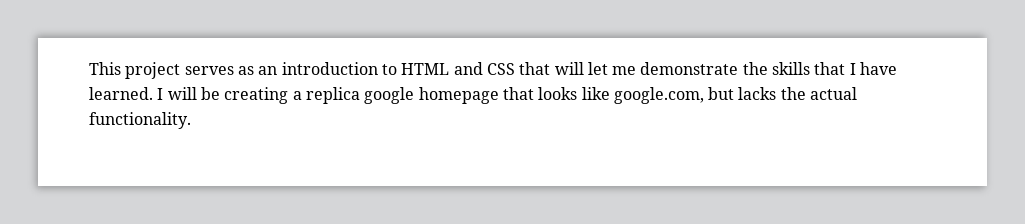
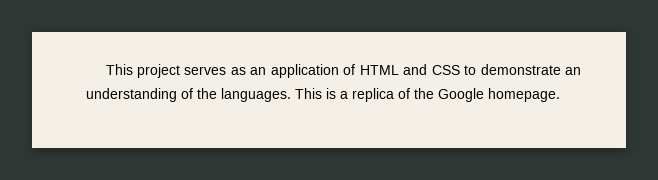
- This project serves as an introduction to HTML and CSS that will let me demonstrate the skills that I have learned. I will be creating a replica google homepage that looks like google.com, but lacks the actual functionality.
+ This project serves as an application of HTML and CSS to demonstrate an understanding of the languages. This is a replica of the Google homepage.

